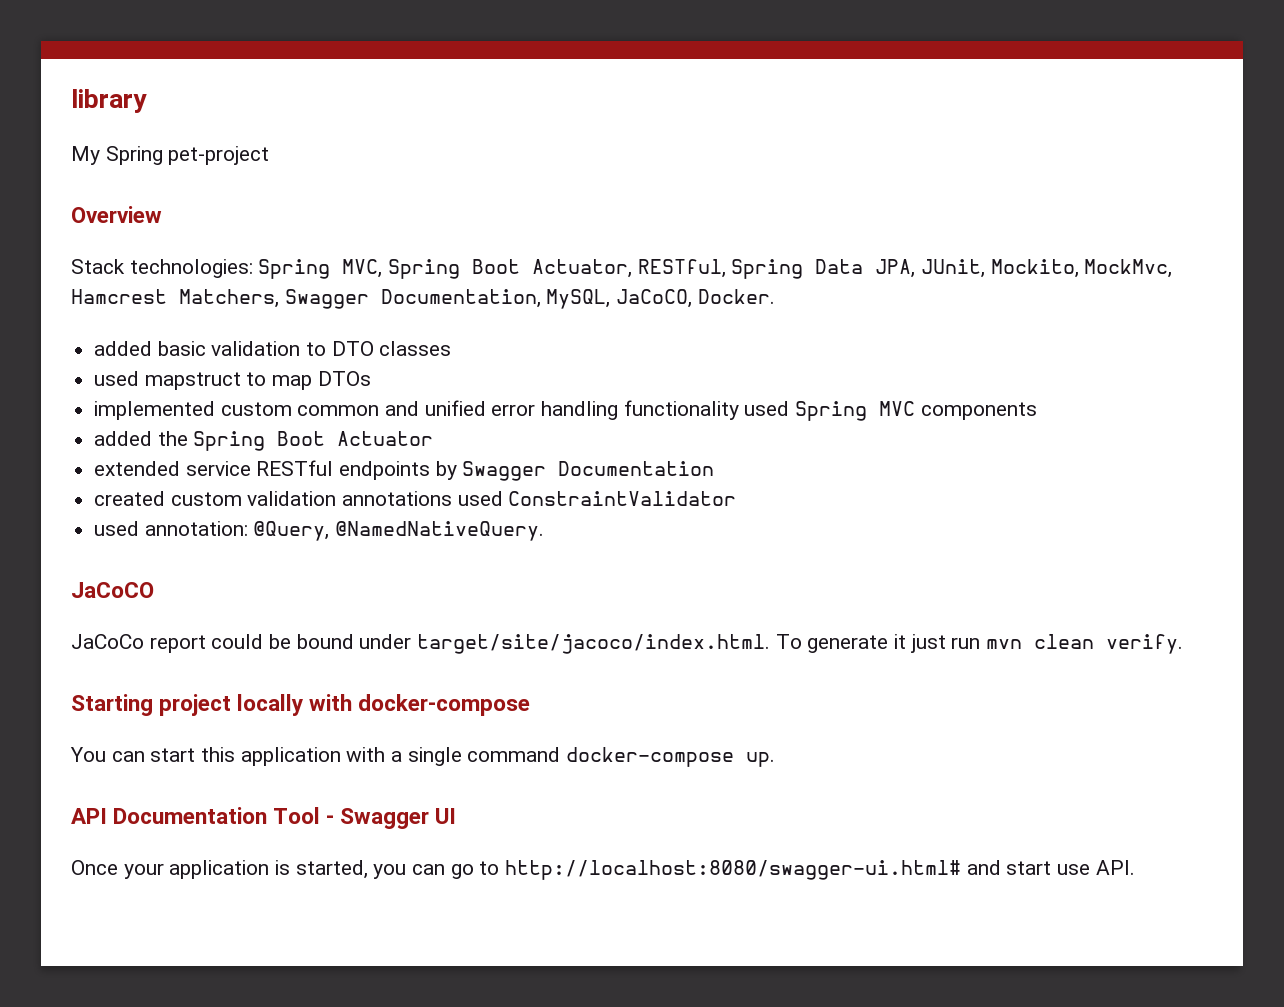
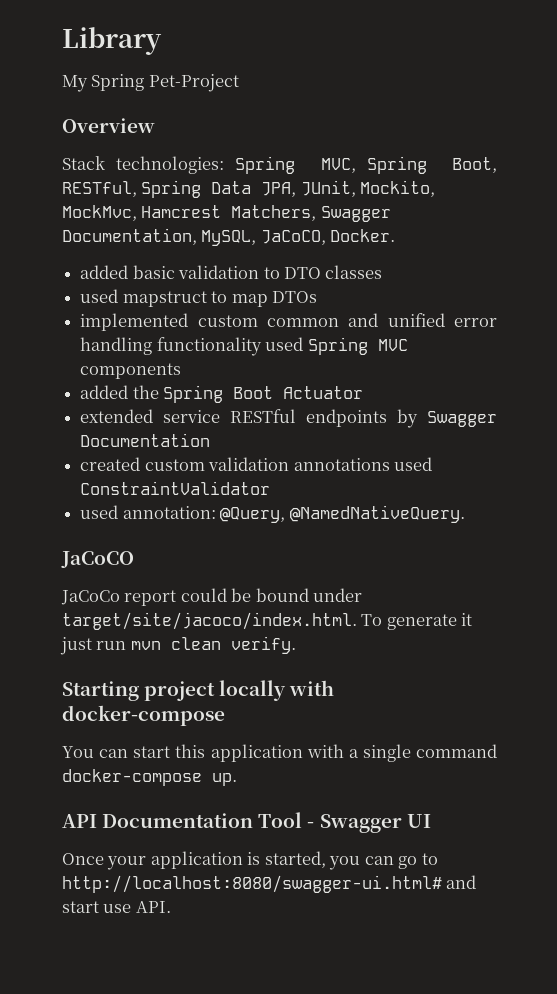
- library
+ Library
- My Spring pet-project
+ My Spring Pet-Project
- Stack technologies: Spring MVC, Spring Boot Actuator, RESTful, Spring Data JPA, JUnit, Mockito, MockMvc, Hamcrest Matchers, Swagger Documentation, MySQL, JaCoCO, Docker.
+ Stack technologies: Spring MVC, Spring Boot, RESTful, Spring Data JPA, JUnit, Mockito, MockMvc, Hamcrest Matchers, Swagger Documentation, MySQL, JaCoCO, Docker.

